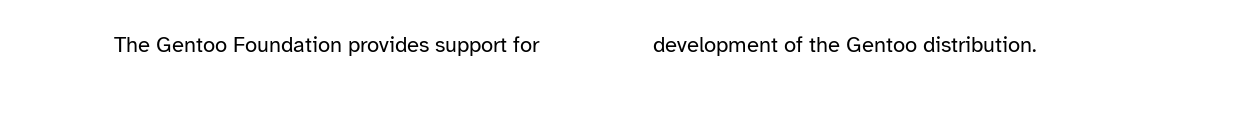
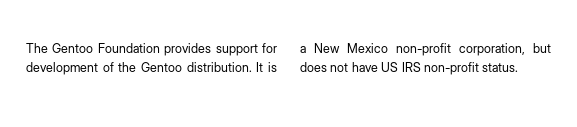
+ It is a New Mexico non-profit corporation, but does not have US IRS non-profit status.

